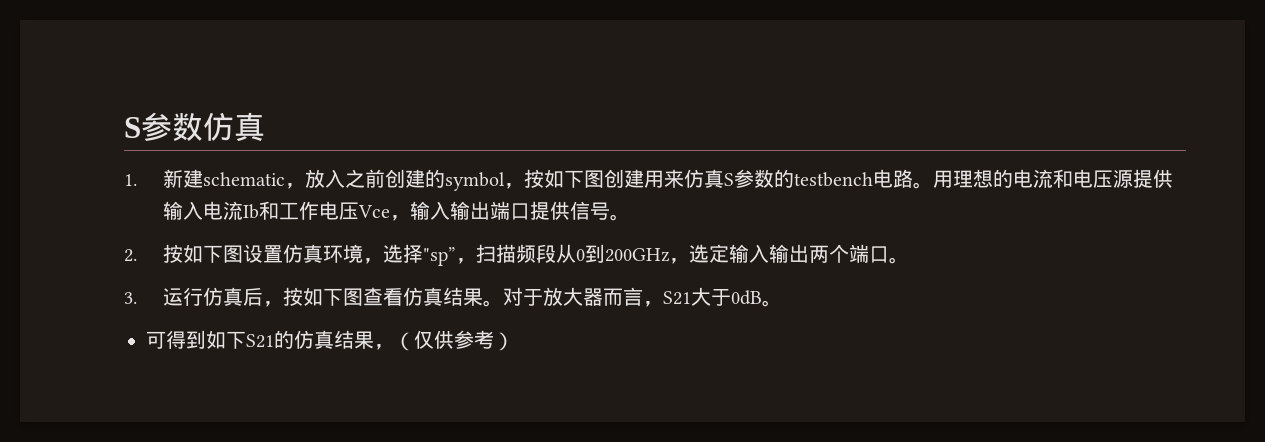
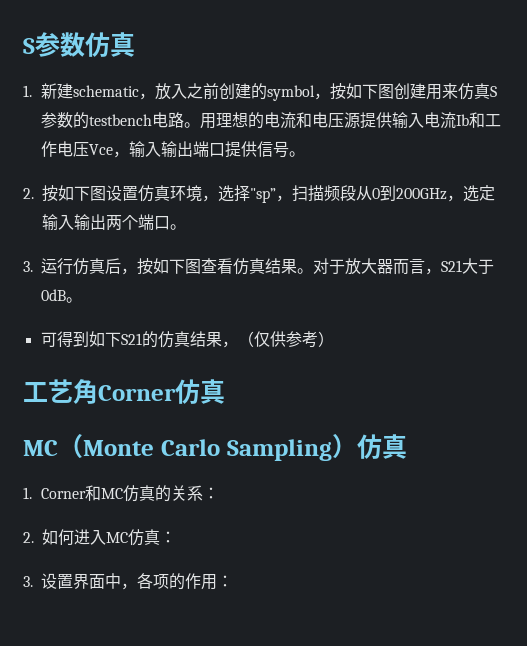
+ 工艺角Corner仿真
+ MC（Monte Carlo Sampling）仿真
+ 1. Corner和MC仿真的关系：
+ 2.如何进入MC仿真：
+ 3.设置界面中，各项的作用：

